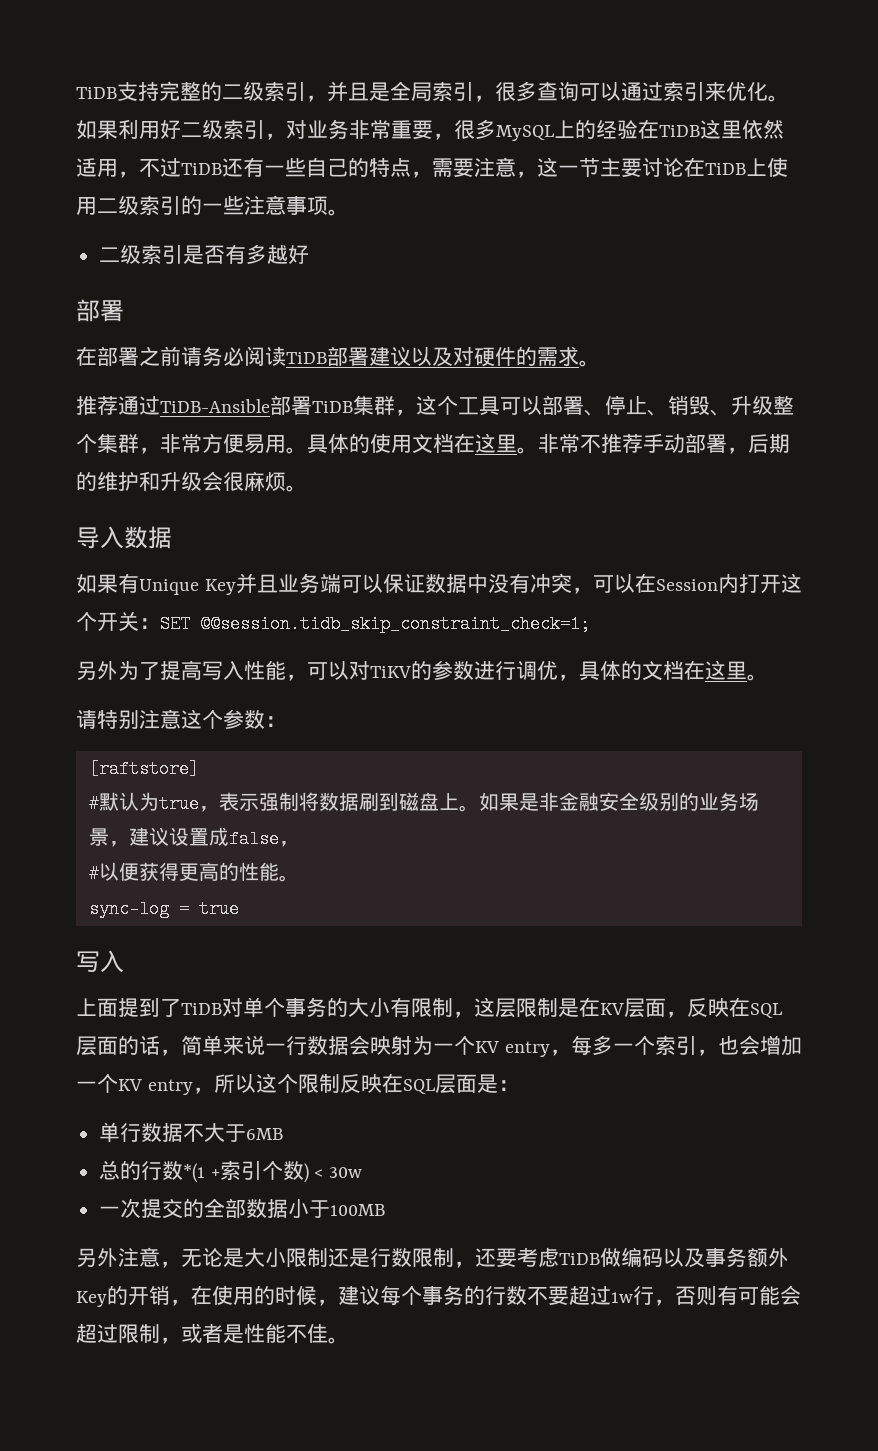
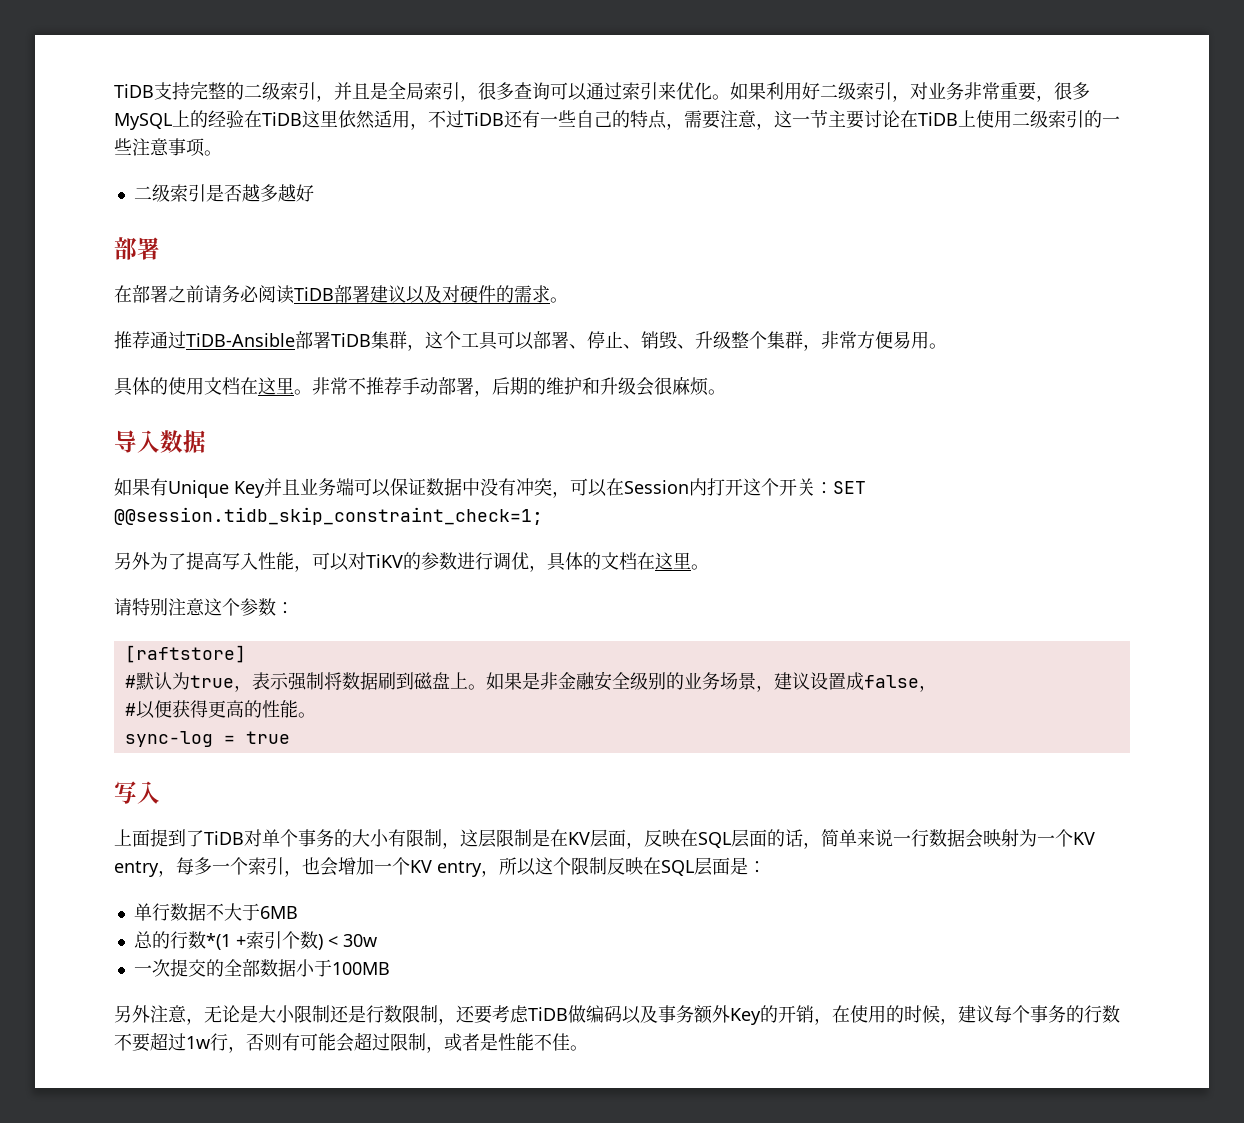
- 二级索引是否有多越好
+ 二级索引是否越多越好
- 推荐通过TiDB-Ansible部署TiDB集群，这个工具可以部署、停止、销毁、升级整个集群，非常方便易用。具体的使用文档在这里。
+ 推荐通过TiDB-Ansible部署TiDB集群，这个工具可以部署、停止、销毁、升级整个集群，非常方便易用。
+ 具体的使用文档在这里。

